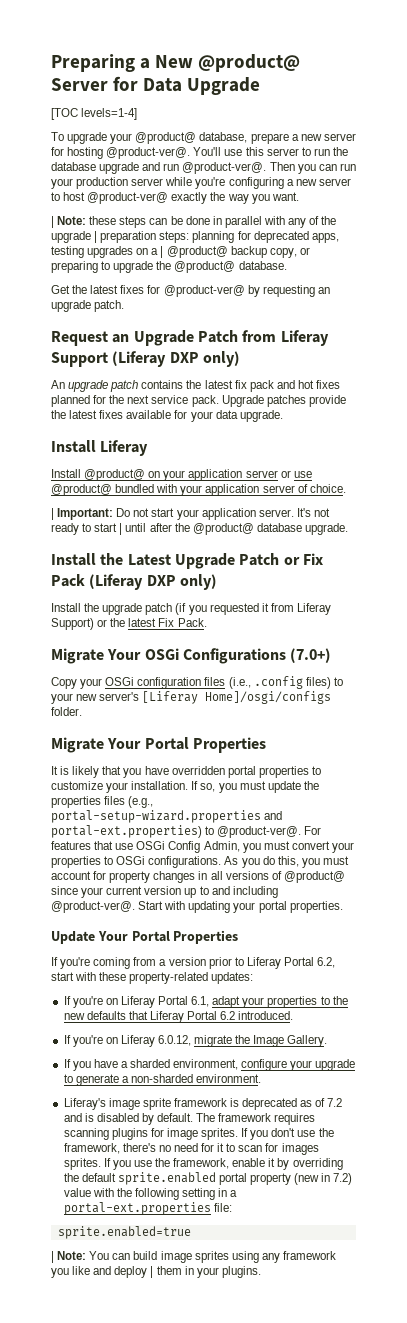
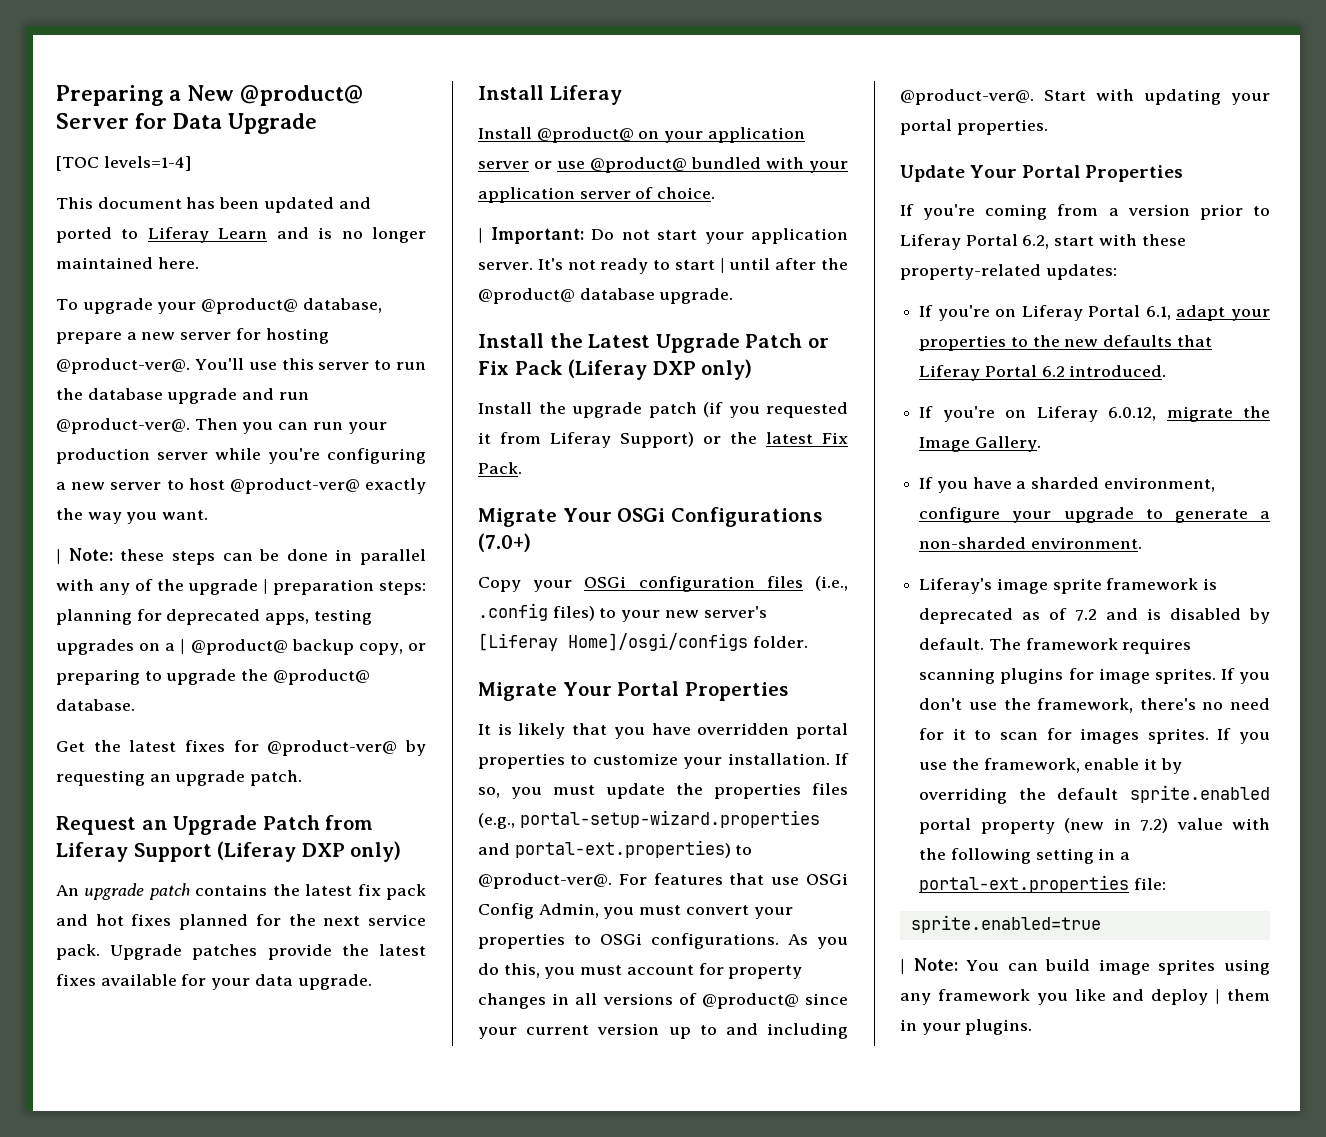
+ This document has been updated and ported to Liferay Learn and is no longer maintained here.

